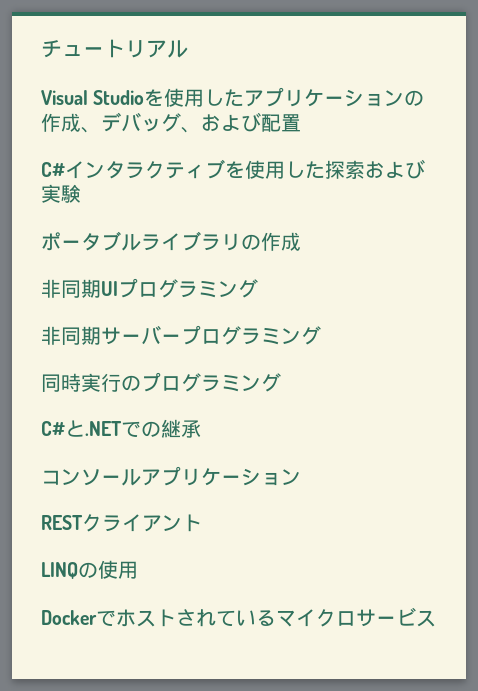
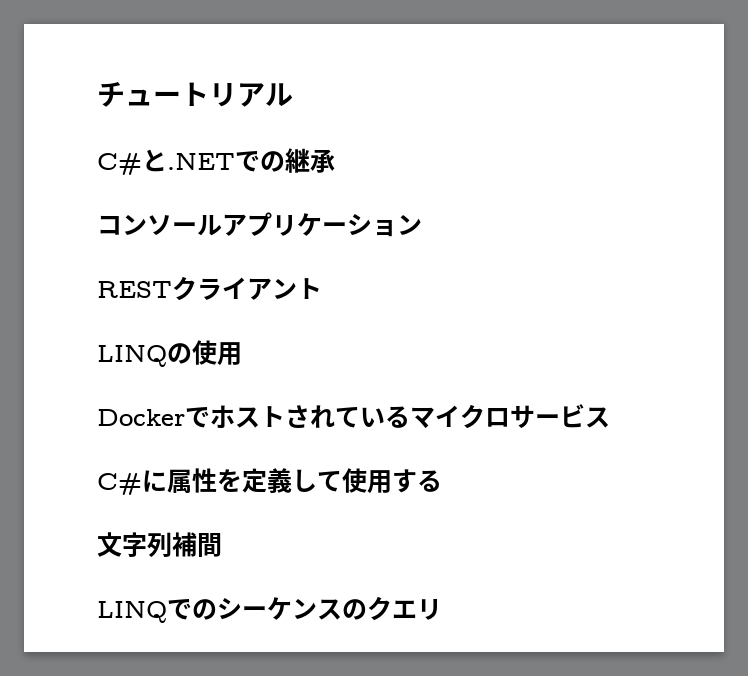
- Visual Studioを使用したアプリケーションの作成、デバッグ、および配置
- C#インタラクティブを使用した探索および実験
- ポータブルライブラリの作成
- 非同期UIプログラミング
- 非同期サーバープログラミング
- 同時実行のプログラミング
+ C#に属性を定義して使用する
+ 文字列補間
+ LINQでのシーケンスのクエリ

